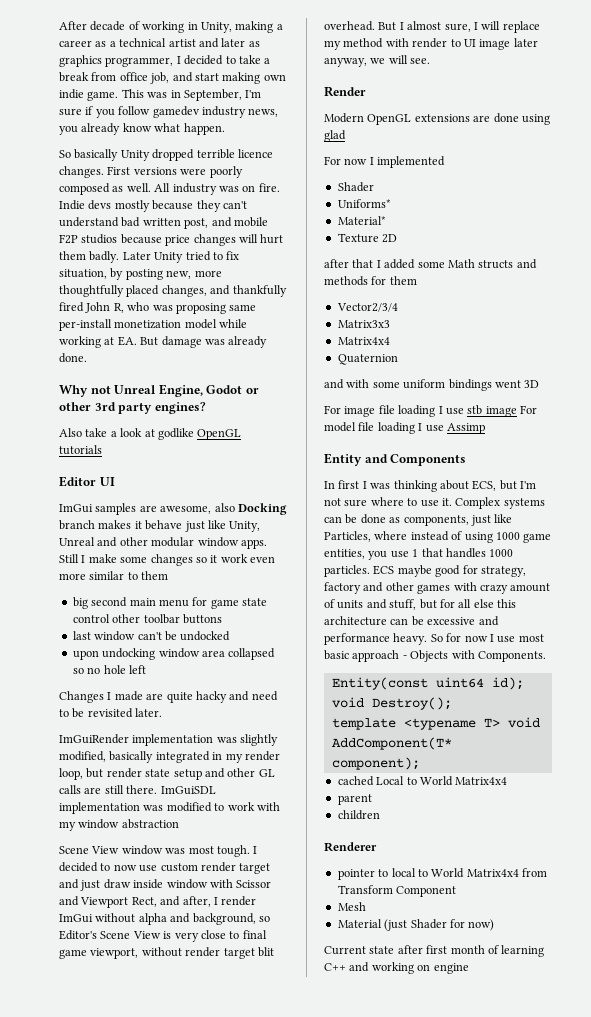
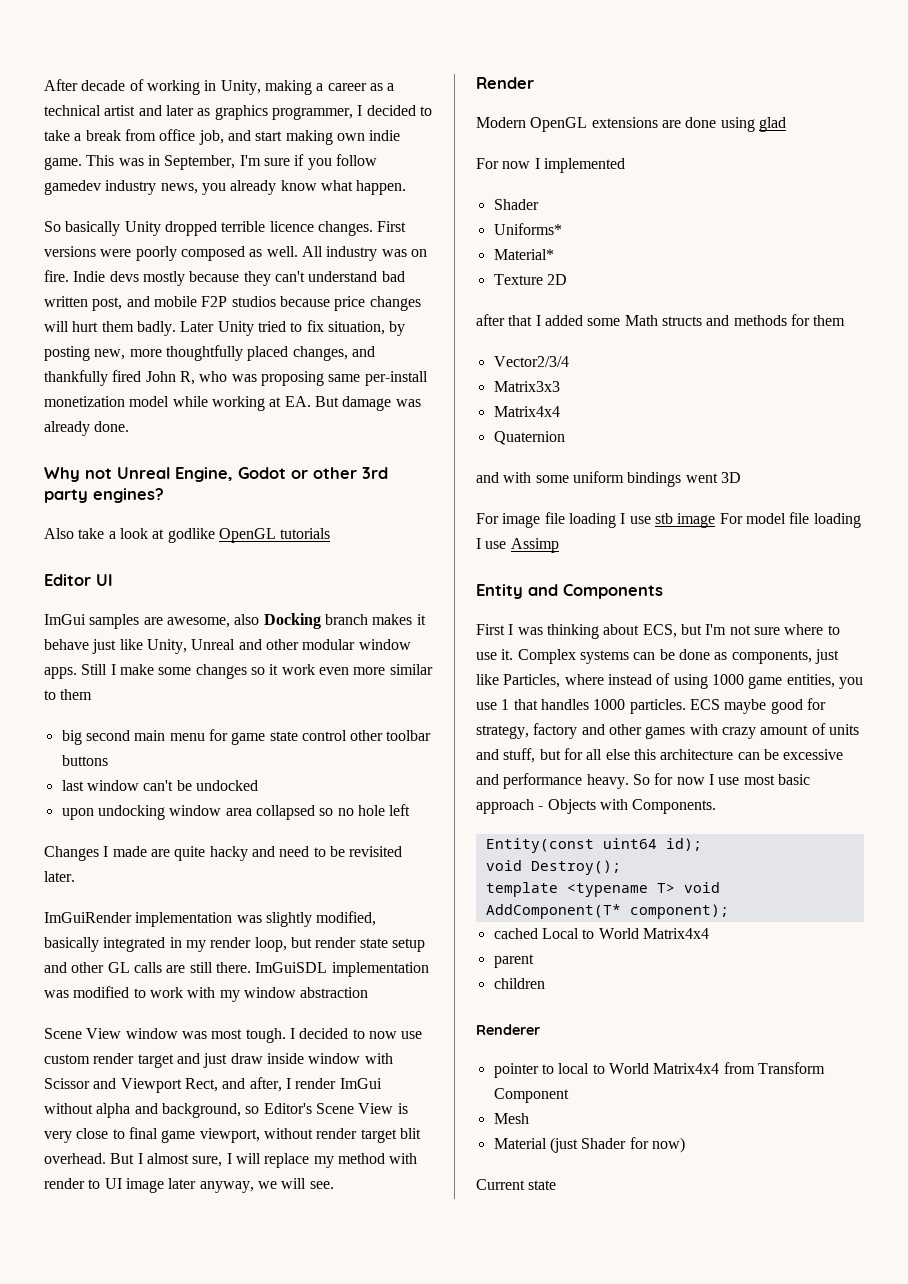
- In first I was thinking about ECS, but I'm not sure where to use it.
+ First I was thinking about ECS, but I'm not sure where to use it.
- Current state after first month of learning C++ and working on engine
+ Current state

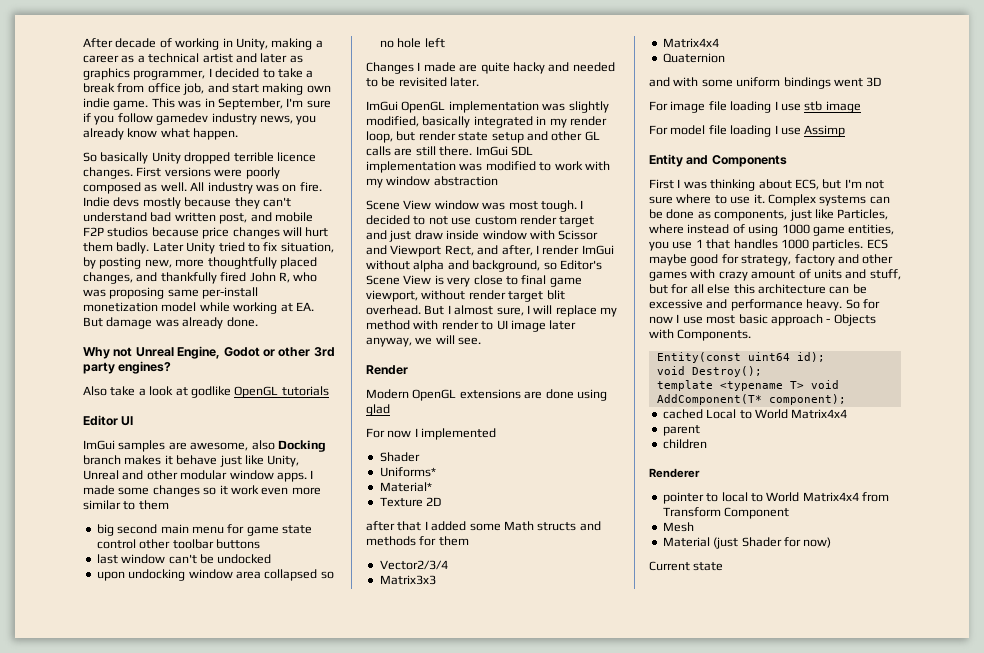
- Still I make some changes so it work even more similar to them
+ I made some changes so it work even more similar to them
- Changes I made are quite hacky and need to be revisited later.
+ Changes I made are quite hacky and needed to be revisited later.
- ImGuiRender implementation was slightly modified, basically integrated in my render loop, but render state setup and other GL calls are still there.
+ ImGui OpenGL implementation was slightly modified, basically integrated in my render loop, but render state setup and other GL calls are still there.
- ImGuiSDL implementation was modified to work with my window abstraction
+ ImGui SDL implementation was modified to work with my window abstraction
- I decided to now use custom render target and just draw inside window with Scissor and Viewport Rect, and after, I render ImGui without alpha and background, so Editor's Scene View is very close to final game viewport, without render target blit overhead.
+ I decided to not use custom render target and just draw inside window with Scissor and Viewport Rect, and after, I render ImGui without alpha and background, so Editor's Scene View is very close to final game viewport, without render target blit overhead.
- For image file loading I use stb image For model file loading I use Assimp
+ For image file loading I use stb image
+ For model file loading I use Assimp

